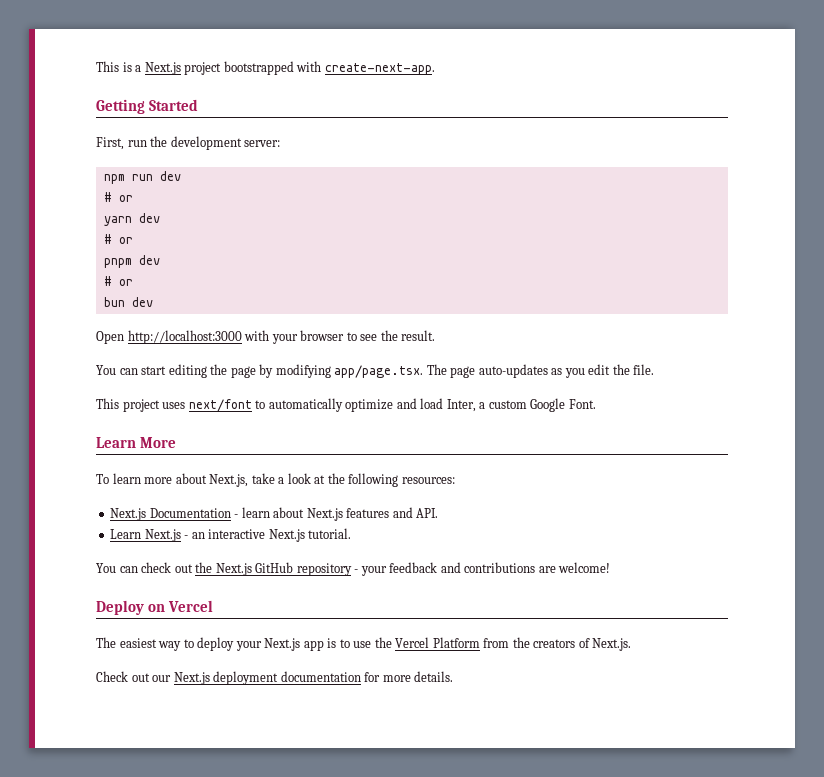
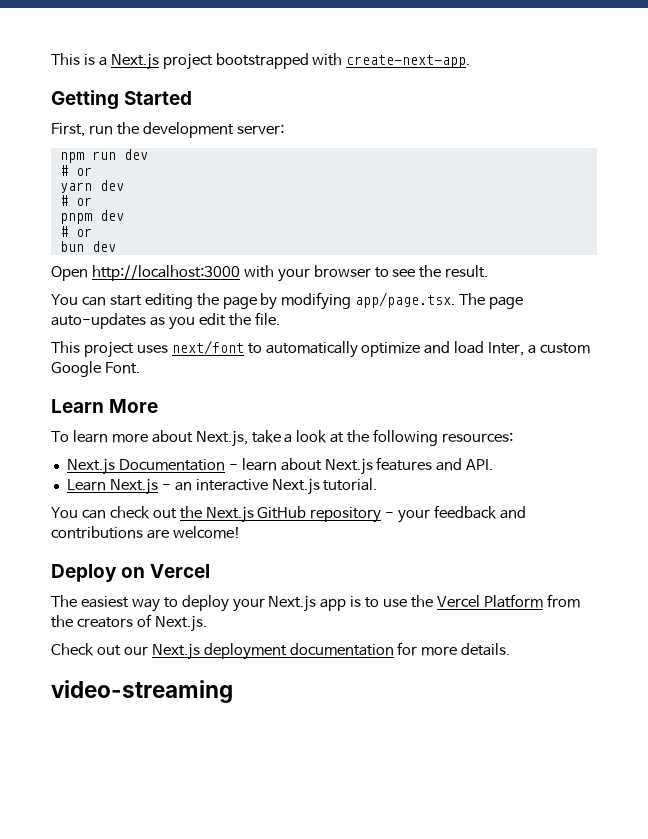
+ video-streaming

